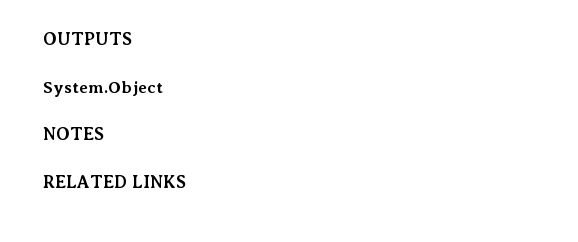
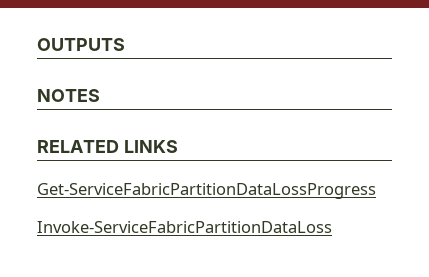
- System.Object
+ Get-ServiceFabricPartitionDataLossProgress
+ Invoke-ServiceFabricPartitionDataLoss

